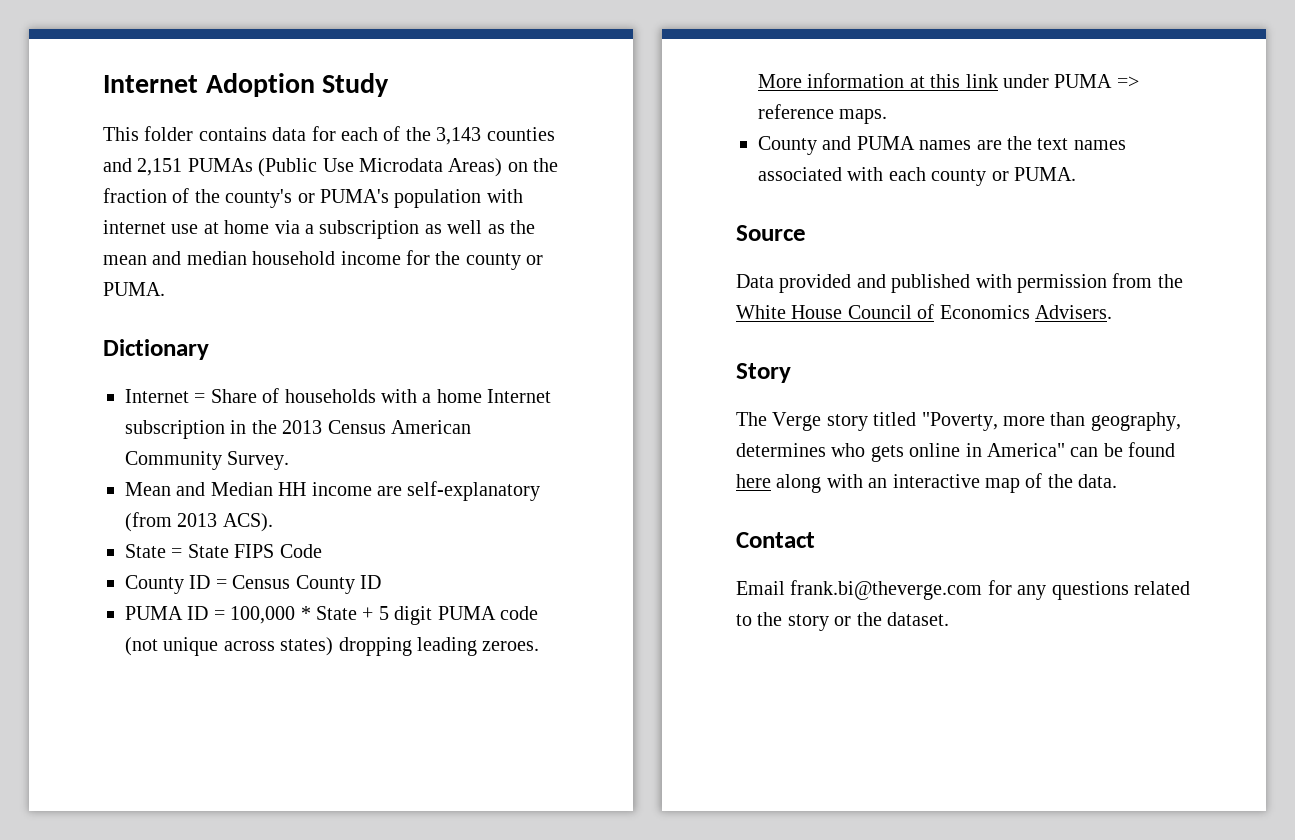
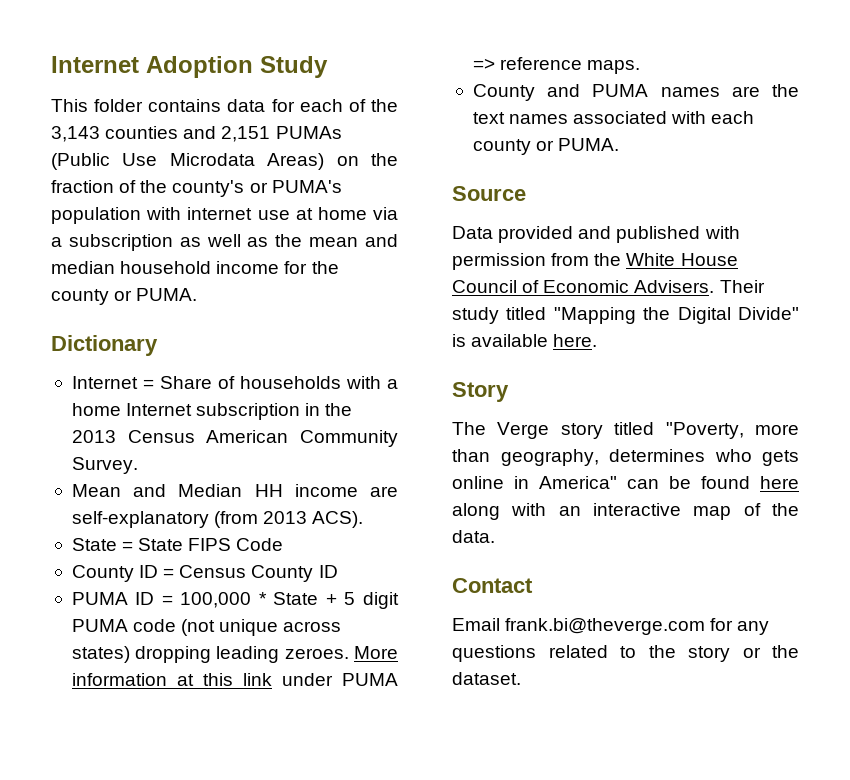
- Data provided and published with permission from the White House Council of Economics Advisers.
+ Data provided and published with permission from the White House Council of Economic Advisers. Their study titled "Mapping the Digital Divide" is available here.

